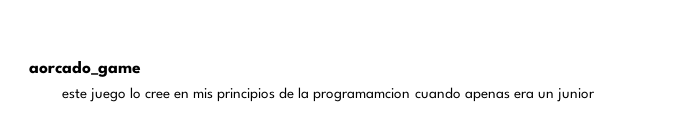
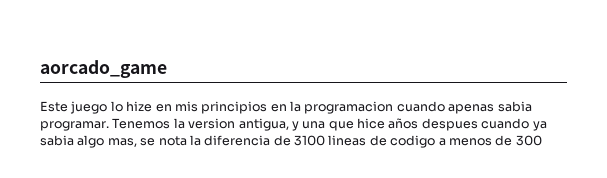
- este juego lo cree en mis principios de la programamcion cuando apenas era un junior
+ Este juego lo hize en mis principios en la programacion cuando apenas sabia programar. Tenemos la version antigua, y una que hice años despues cuando ya sabia algo mas, se nota la diferencia de 3100 lineas de codigo a menos de 300

